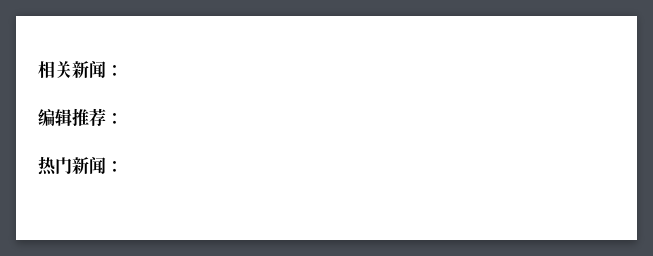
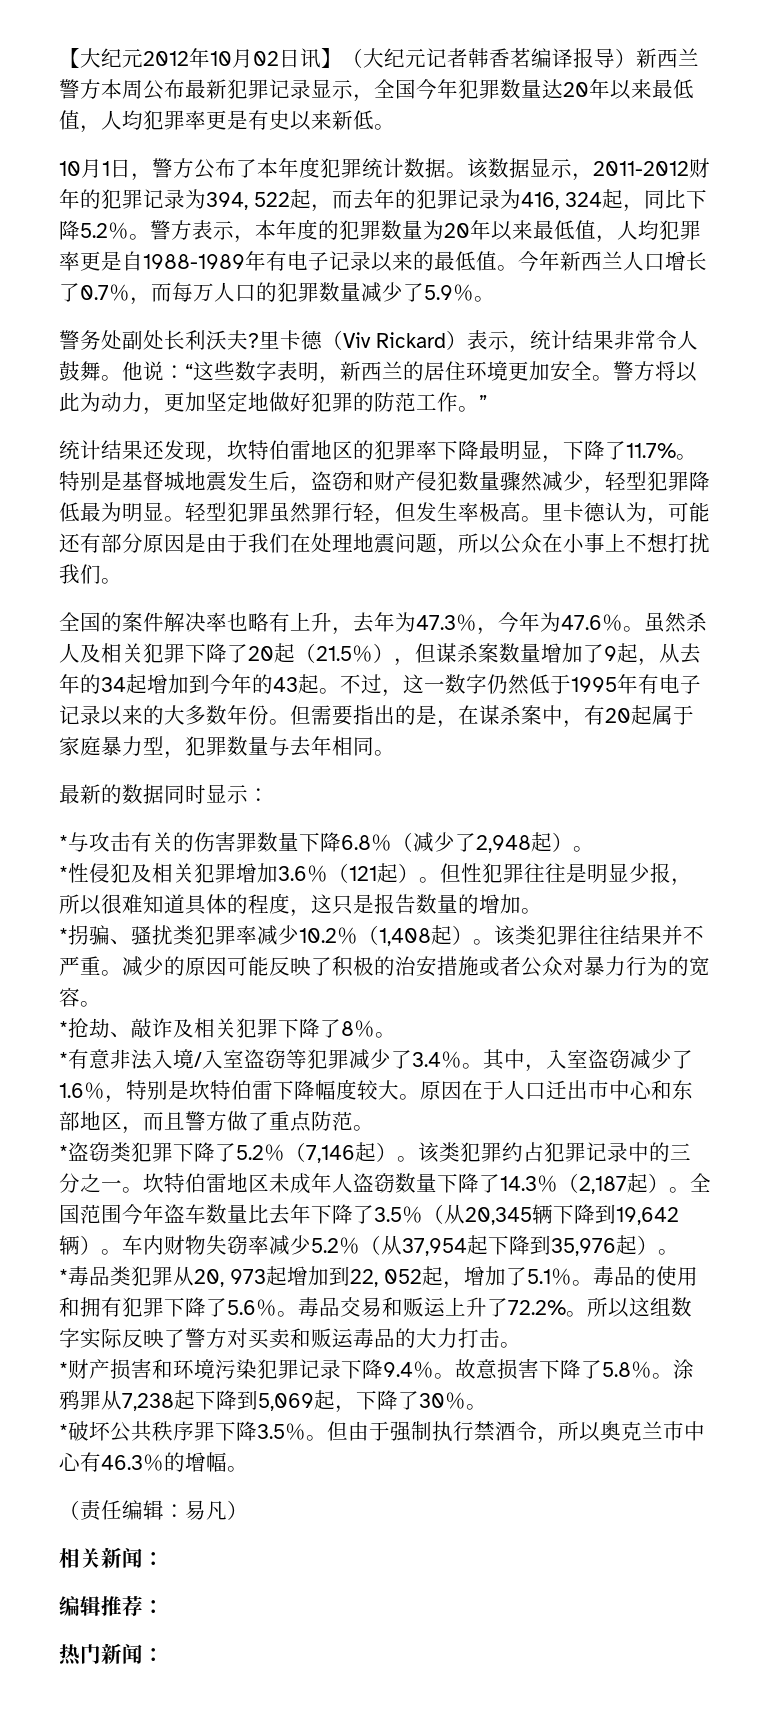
+ 【大纪元2012年10月02日讯】（大纪元记者韩香茗编译报导）新西兰警方本周公布最新犯罪记录显示，全国今年犯罪数量达20年以来最低值，人均犯罪率更是有史以来新低。
+ 10月1日，警方公布了本年度犯罪统计数据。该数据显示，2011-2012财年的犯罪记录为394, 522起，而去年的犯罪记录为416, 324起，同比下降5.2％。警方表示，本年度的犯罪数量为20年以来最低值，人均犯罪率更是自1988-1989年有电子记录以来的最低值。今年新西兰人口增长了0.7％，而每万人口的犯罪数量减少了5.9％。
+ 警务处副处长利沃夫?里卡德（Viv Rickard）表示，统计结果非常令人鼓舞。他说：“这些数字表明，新西兰的居住环境更加安全。警方将以此为动力，更加坚定地做好犯罪的防范工作。”
+ 统计结果还发现，坎特伯雷地区的犯罪率下降最明显，下降了11.7%。特别是基督城地震发生后，盗窃和财产侵犯数量骤然减少，轻型犯罪降低最为明显。轻型犯罪虽然罪行轻，但发生率极高。里卡德认为，可能还有部分原因是由于我们在处理地震问题，所以公众在小事上不想打扰我们。
+ 全国的案件解决率也略有上升，去年为47.3％，今年为47.6％。虽然杀人及相关犯罪下降了20起（21.5％），但谋杀案数量增加了9起，从去年的34起增加到今年的43起。不过，这一数字仍然低于1995年有电子记录以来的大多数年份。但需要指出的是，在谋杀案中，有20起属于家庭暴力型，犯罪数量与去年相同。
+ 最新的数据同时显示：
+ *与攻击有关的伤害罪数量下降6.8％（减少了2,948起）。
+ *性侵犯及相关犯罪增加3.6％（121起）。但性犯罪往往是明显少报，所以很难知道具体的程度，这只是报告数量的增加。
+ *拐骗、骚扰类犯罪率减少10.2％（1,408起）。该类犯罪往往结果并不严重。减少的原因可能反映了积极的治安措施或者公众对暴力行为的宽容。
+ *抢劫、敲诈及相关犯罪下降了8％。
+ *有意非法入境/入室盗窃等犯罪减少了3.4％。其中，入室盗窃减少了1.6％，特别是坎特伯雷下降幅度较大。原因在于人口迁出市中心和东部地区，而且警方做了重点防范。
+ *盗窃类犯罪下降了5.2％（7,146起）。该类犯罪约占犯罪记录中的三分之一。坎特伯雷地区未成年人盗窃数量下降了14.3％（2,187起）。全国范围今年盗车数量比去年下降了3.5％（从20,345辆下降到19,642辆）。车内财物失窃率减少5.2％（从37,954起下降到35,976起）。
+ *毒品类犯罪从20, 973起增加到22, 052起，增加了5.1％。毒品的使用和拥有犯罪下降了5.6％。毒品交易和贩运上升了72.2%。所以这组数字实际反映了警方对买卖和贩运毒品的大力打击。
+ *财产损害和环境污染犯罪记录下降9.4％。故意损害下降了5.8％。涂鸦罪从7,238起下降到5,069起，下降了30％。
+ *破坏公共秩序罪下降3.5％。但由于强制执行禁酒令，所以奥克兰市中心有46.3％的增幅。
+ （责任编辑：易凡）

